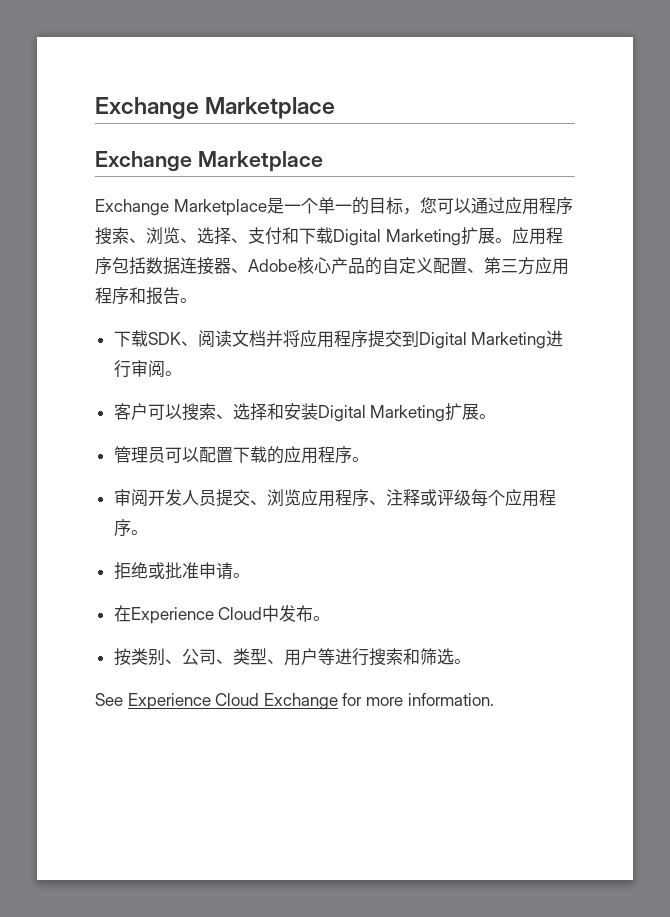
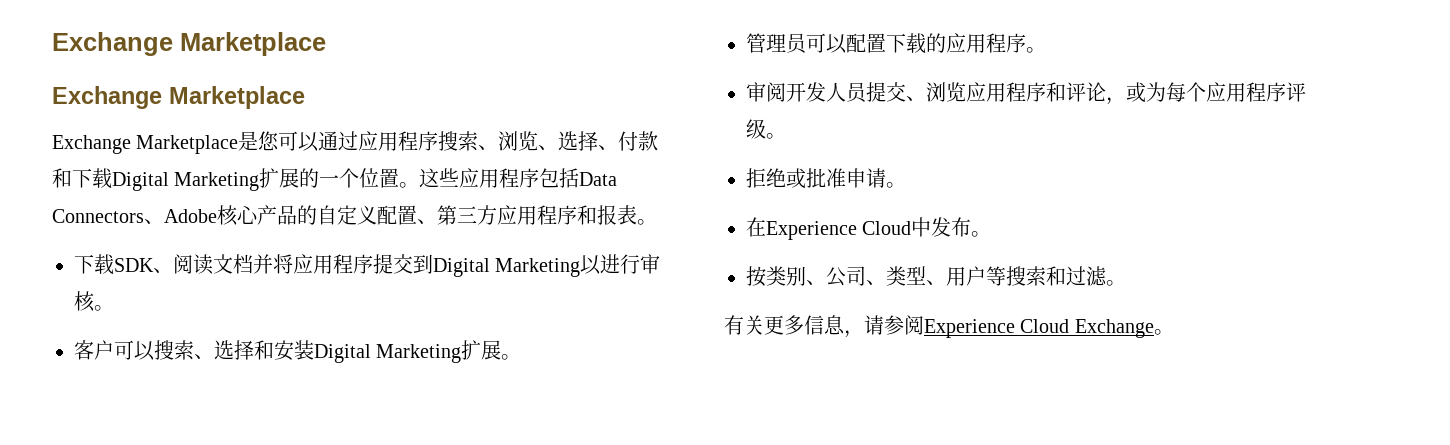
- Exchange Marketplace是一个单一的目标，您可以通过应用程序搜索、浏览、选择、支付和下载Digital Marketing扩展。应用程序包括数据连接器、Adobe核心产品的自定义配置、第三方应用程序和报告。
+ Exchange Marketplace是您可以通过应用程序搜索、浏览、选择、付款和下载Digital Marketing扩展的一个位置。这些应用程序包括Data Connectors、Adobe核心产品的自定义配置、第三方应用程序和报表。
- 下载SDK、阅读文档并将应用程序提交到Digital Marketing进行审阅。
+ 下载SDK、阅读文档并将应用程序提交到Digital Marketing以进行审核。
- 审阅开发人员提交、浏览应用程序、注释或评级每个应用程序。
+ 审阅开发人员提交、浏览应用程序和评论，或为每个应用程序评级。
- 按类别、公司、类型、用户等进行搜索和筛选。
- See Experience Cloud Exchange for more information.
+ 按类别、公司、类型、用户等搜索和过滤。
+ 有关更多信息，请参阅Experience Cloud Exchange。

